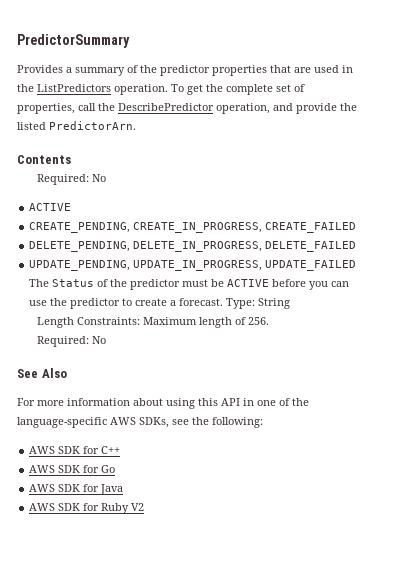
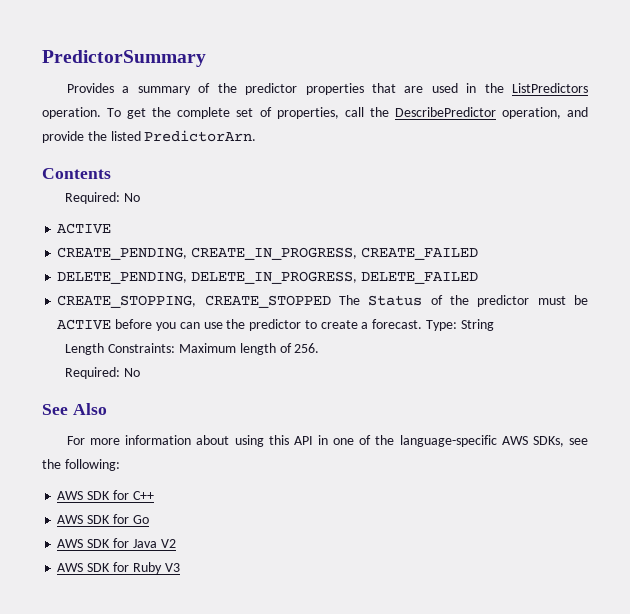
- UPDATE_PENDING, UPDATE_IN_PROGRESS, UPDATE_FAILED The Status of the predictor must be ACTIVE before you can use the predictor to create a forecast.
+ CREATE_STOPPING, CREATE_STOPPED The Status of the predictor must be ACTIVE before you can use the predictor to create a forecast.
- AWS SDK for Java
+ AWS SDK for Java V2
- AWS SDK for Ruby V2
+ AWS SDK for Ruby V3

